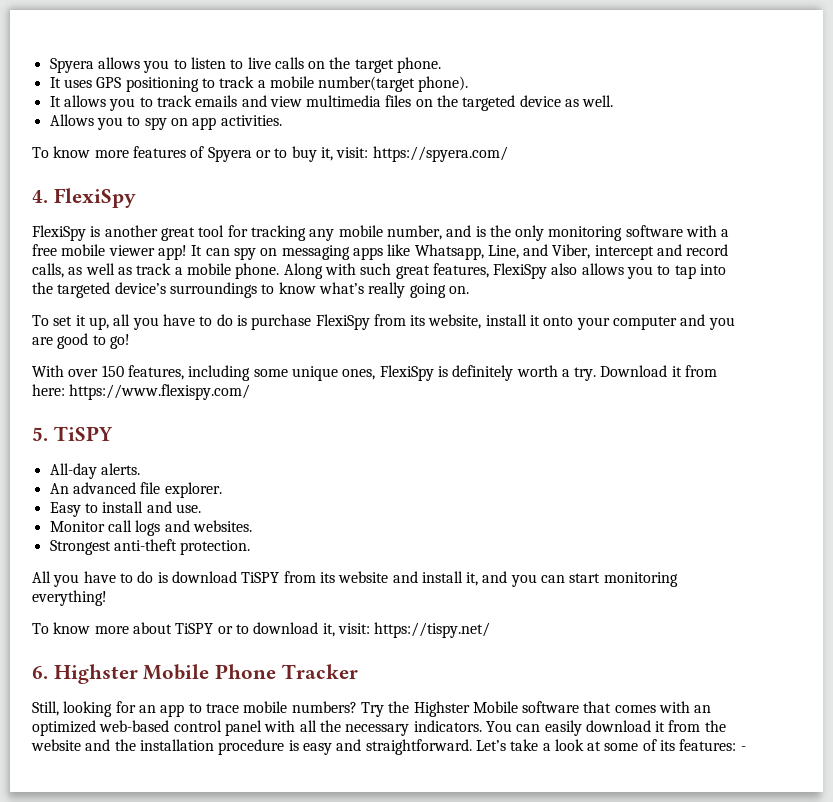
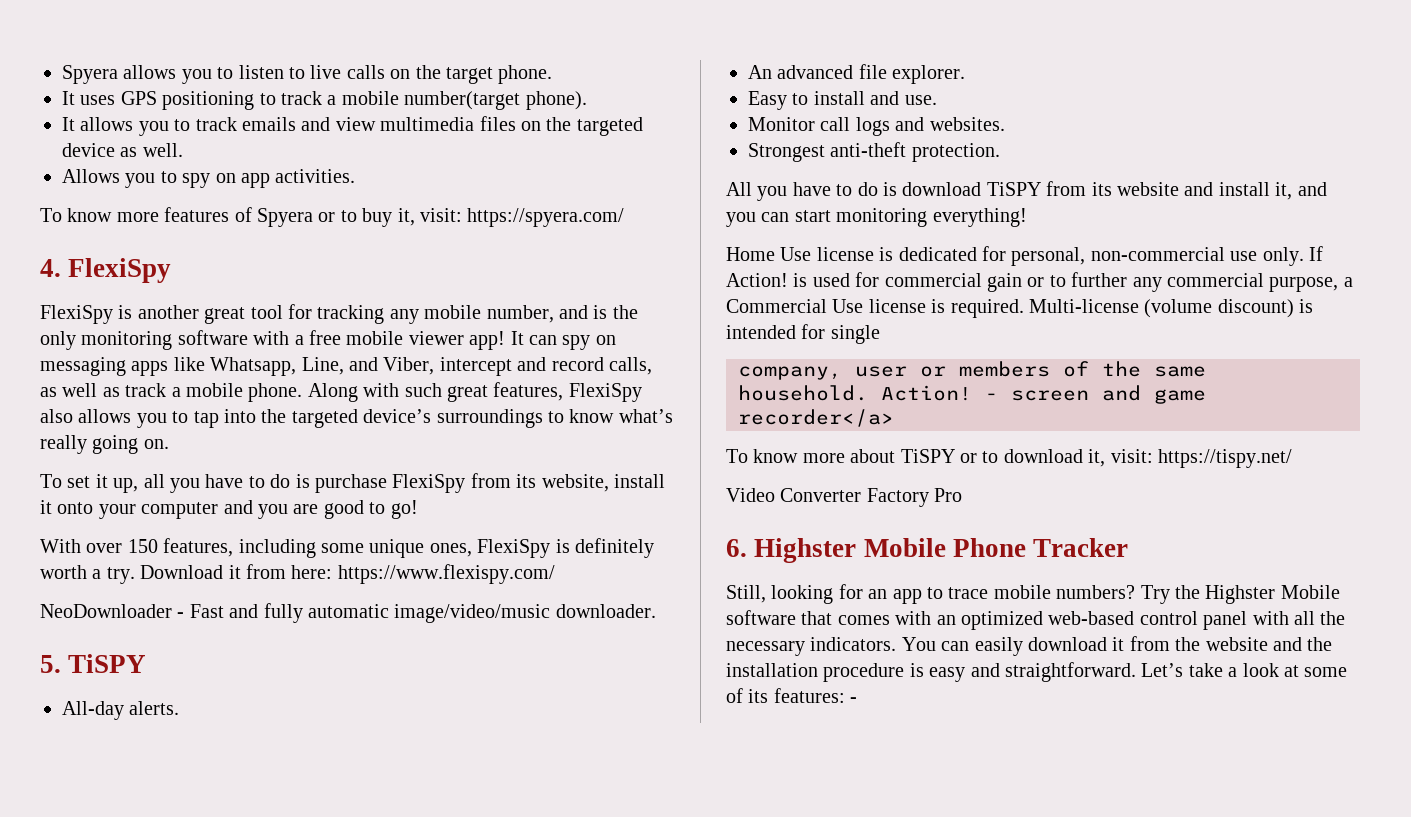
+ NeoDownloader - Fast and fully automatic image/video/music downloader.
+ Home Use license is dedicated for personal, non-commercial use only. If Action! is used for commercial gain or to further any commercial purpose, a Commercial Use license is required. Multi-license (volume discount) is intended for single
+ company, user or members of the same household. Action! - screen and game recorder</a>
+ Video Converter Factory Pro

